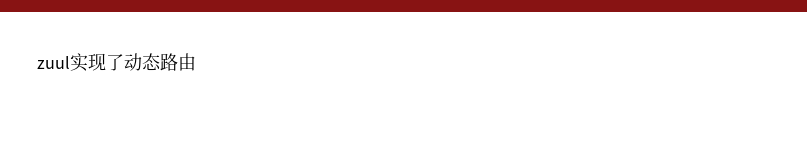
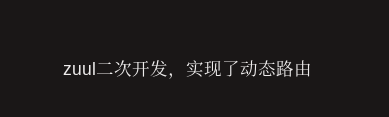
- zuul实现了动态路由
+ zuul二次开发，实现了动态路由

